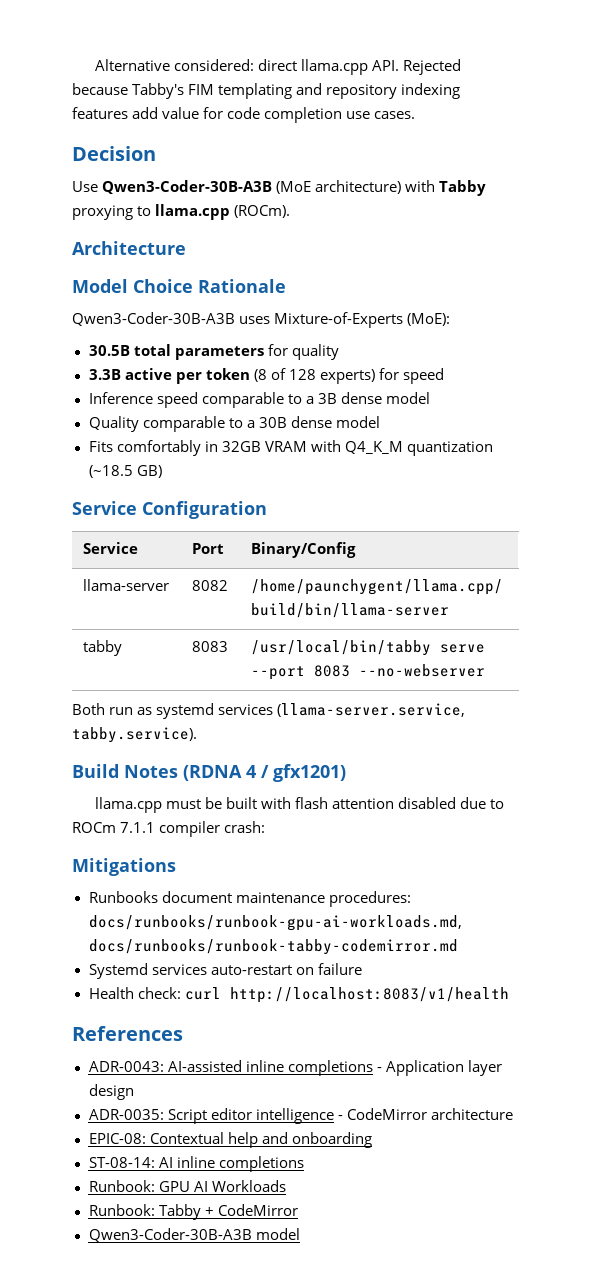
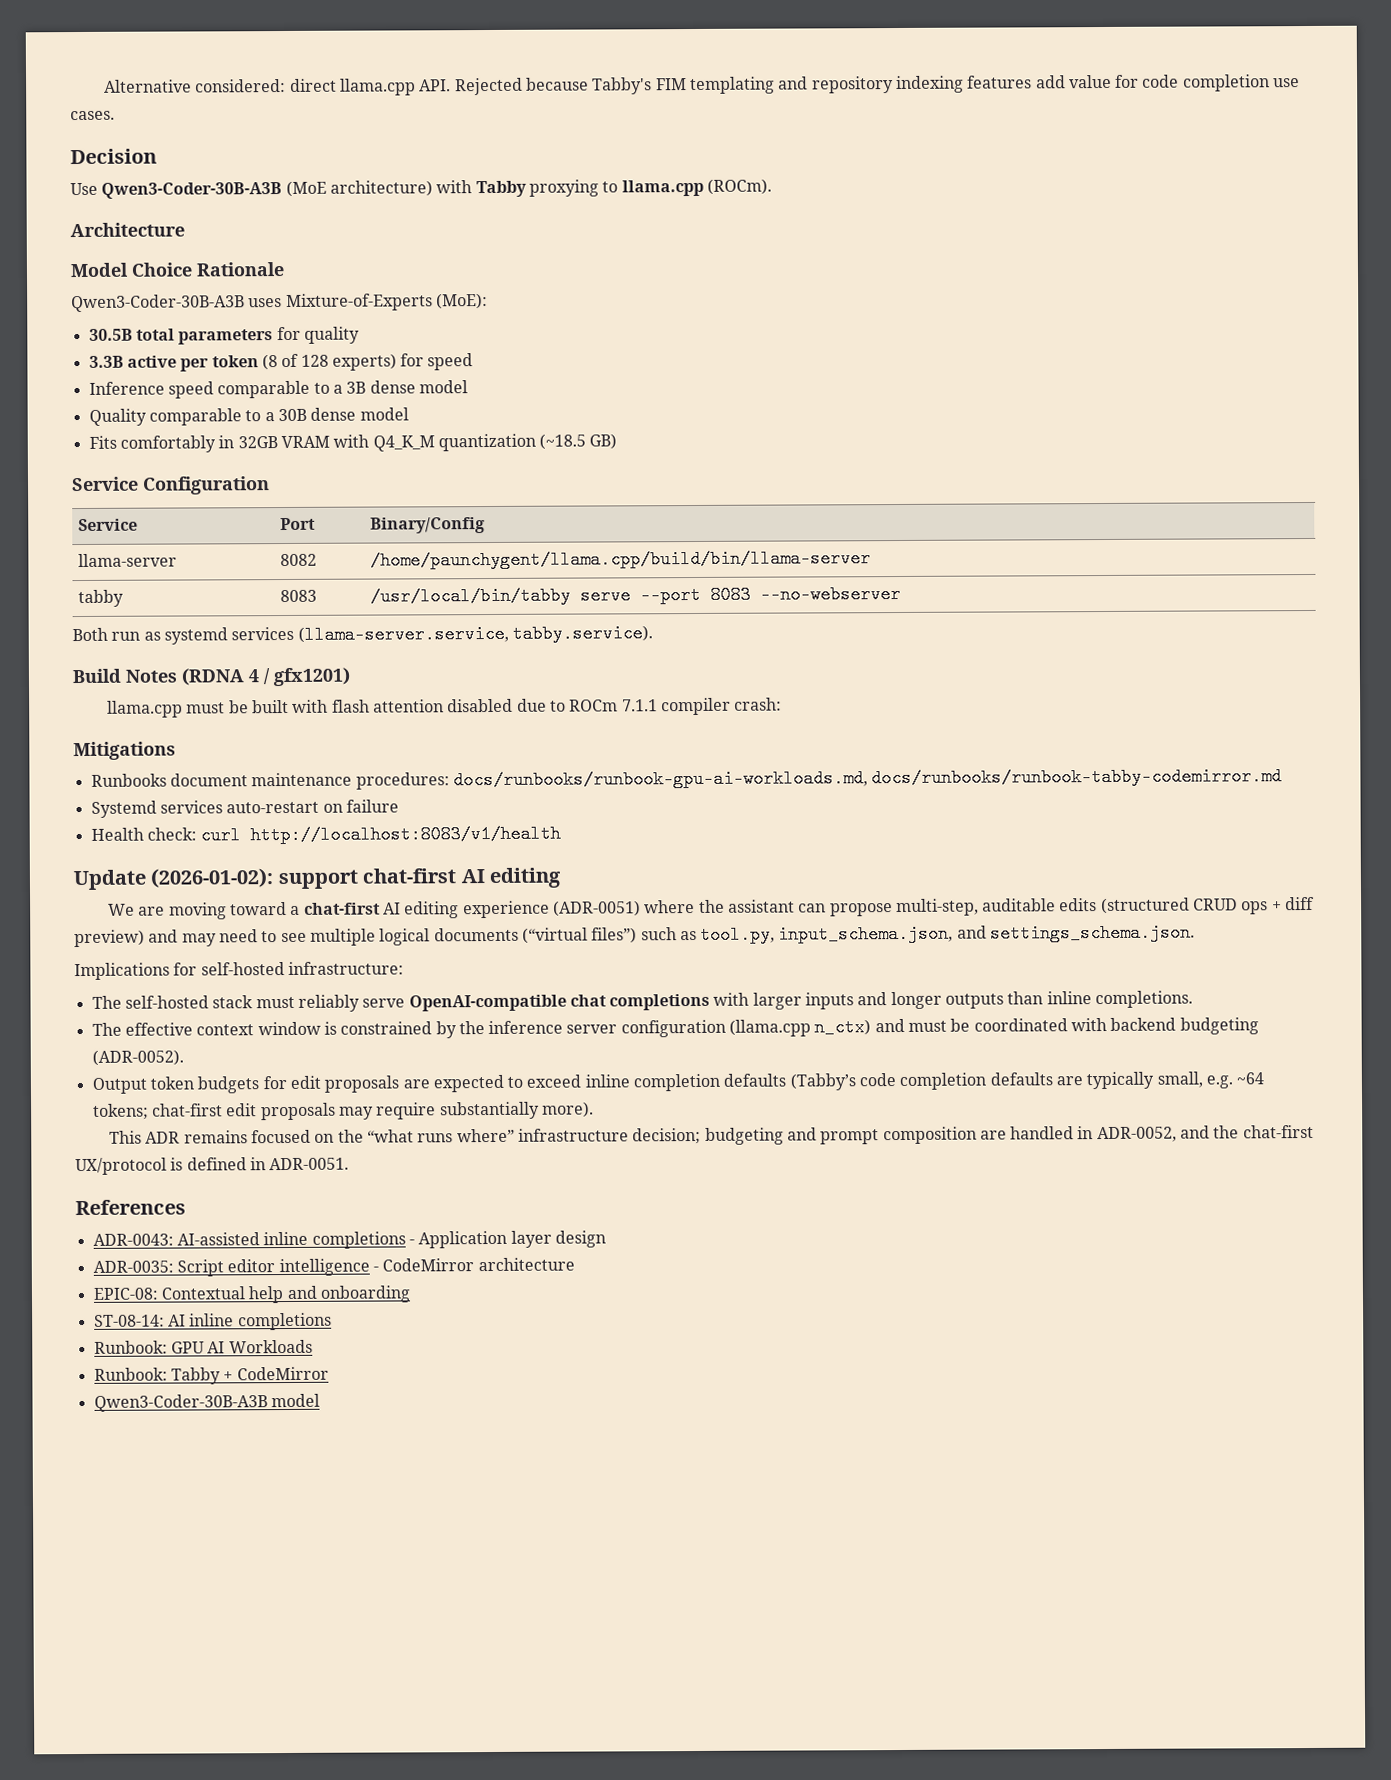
+ Update (2026-01-02): support chat-first AI editing
+ We are moving toward a chat-first AI editing experience (ADR-0051) where the assistant can propose multi-step, auditable edits (structured CRUD ops + diff preview) and may need to see multiple logical documents (“virtual files”) such as tool.py, input_schema.json, and settings_schema.json.
+ Implications for self-hosted infrastructure:
+ The self-hosted stack must reliably serve OpenAI-compatible chat completions with larger inputs and longer outputs than inline completions.
+ The effective context window is constrained by the inference server configuration (llama.cpp n_ctx) and must be coordinated with backend budgeting (ADR-0052).
+ Output token budgets for edit proposals are expected to exceed inline completion defaults (Tabby’s code completion defaults are typically small, e.g. ~64 tokens; chat-first edit proposals may require substantially more).
+ This ADR remains focused on the “what runs where” infrastructure decision; budgeting and prompt composition are handled in ADR-0052, and the chat-first UX/protocol is defined in ADR-0051.

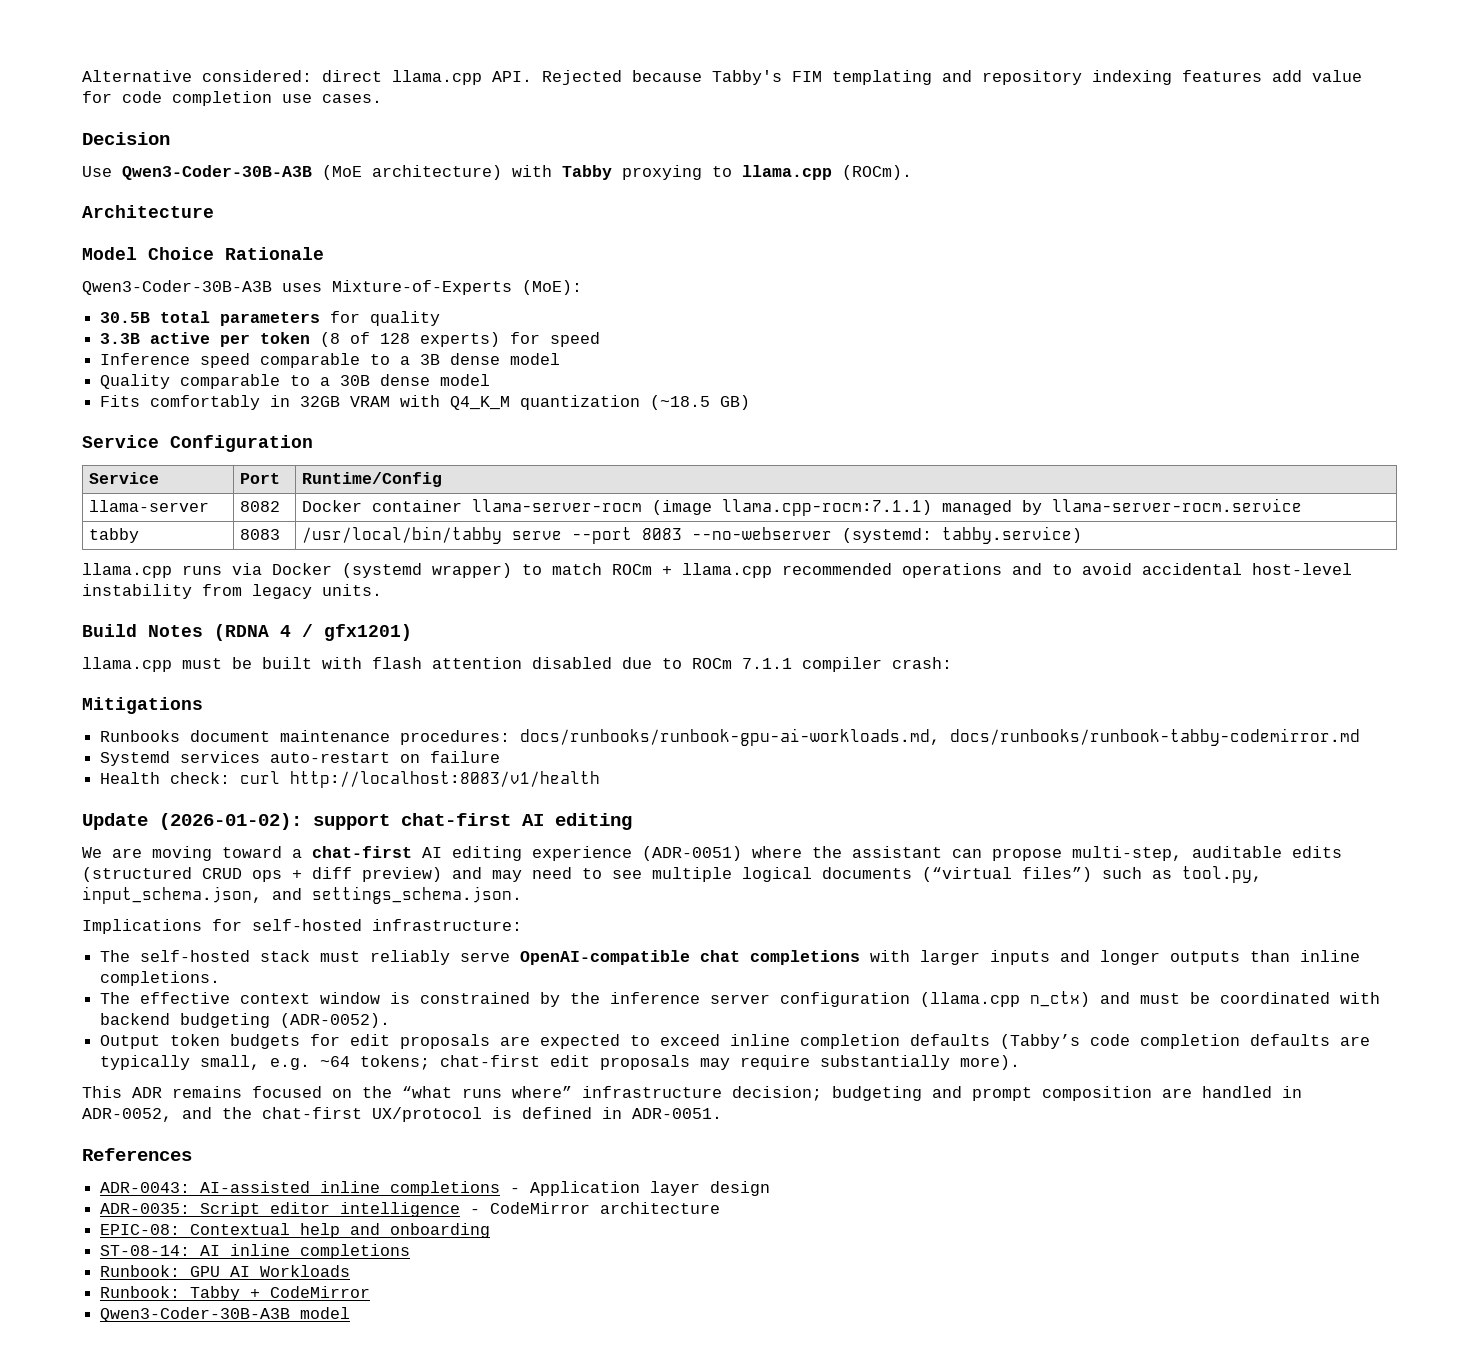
- Service | Port | Binary/Config
+ Service | Port | Runtime/Config
- llama-server | 8082 | /home/paunchygent/llama.cpp/build/bin/llama-server
+ llama-server | 8082 | Docker container llama-server-rocm (image llama.cpp-rocm:7.1.1) managed by llama-server-rocm.service
- tabby | 8083 | /usr/local/bin/tabby serve --port 8083 --no-webserver
- Both run as systemd services (llama-server.service, tabby.service).
+ tabby | 8083 | /usr/local/bin/tabby serve --port 8083 --no-webserver (systemd: tabby.service)
+ llama.cpp runs via Docker (systemd wrapper) to match ROCm + llama.cpp recommended operations and to avoid accidental host-level instability from legacy units.

